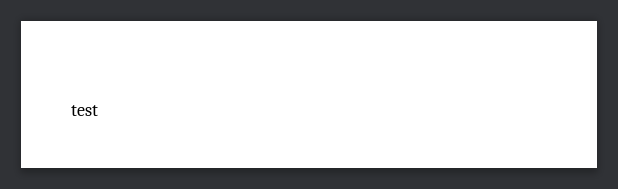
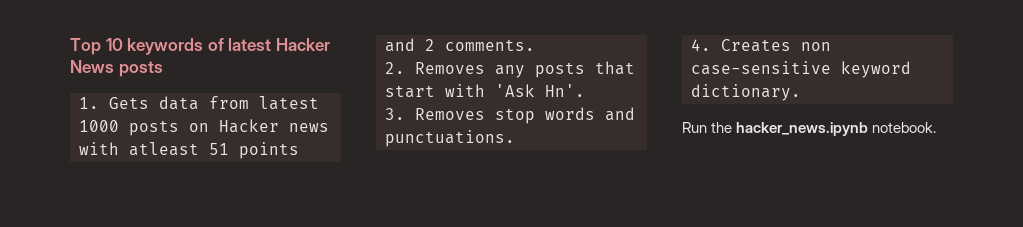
- test
+ Top 10 keywords of latest Hacker News posts
+ 1. Gets data from latest 1000 posts on Hacker news with atleast 51 points and 2 comments.
+ 2. Removes any posts that start with 'Ask Hn'.
+ 3. Removes stop words and punctuations.
+ 4. Creates non case-sensitive keyword dictionary.
+ Run the hacker_news.ipynb notebook.

